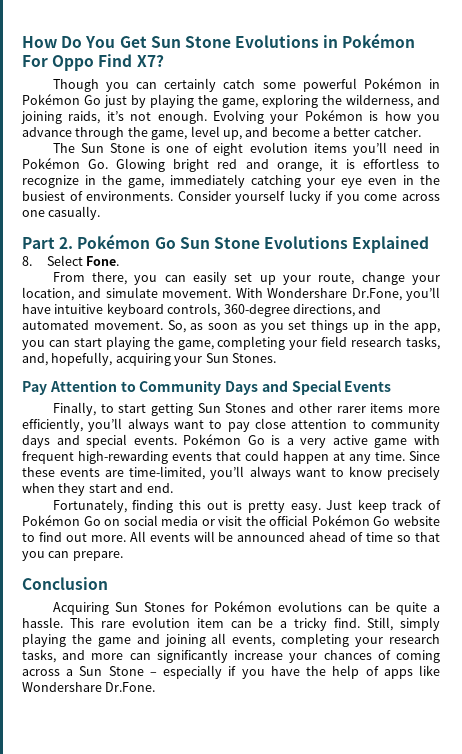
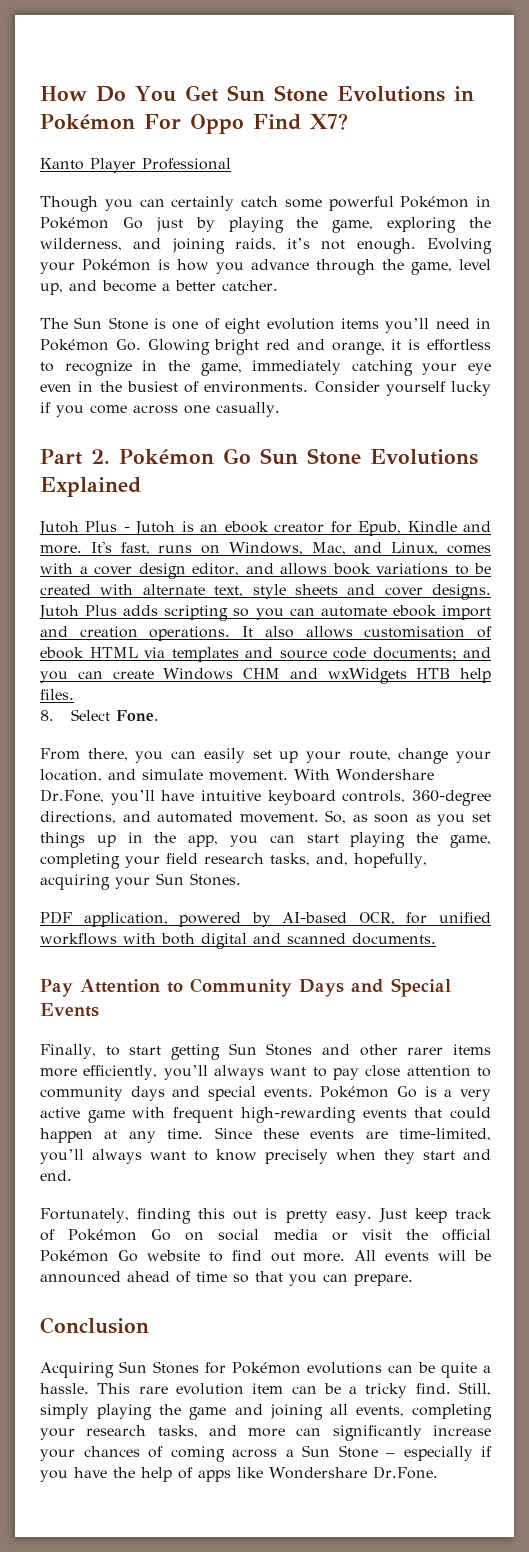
+ Kanto Player Professional
+ Jutoh Plus - Jutoh is an ebook creator for Epub, Kindle and more. It's fast, runs on Windows, Mac, and Linux, comes with a cover design editor, and allows book variations to be created with alternate text, style sheets and cover designs. Jutoh Plus adds scripting so you can automate ebook import and creation operations. It also allows customisation of ebook HTML via templates and source code documents; and you can create Windows CHM and wxWidgets HTB help files.
+ PDF application, powered by AI-based OCR, for unified workflows with both digital and scanned documents.

